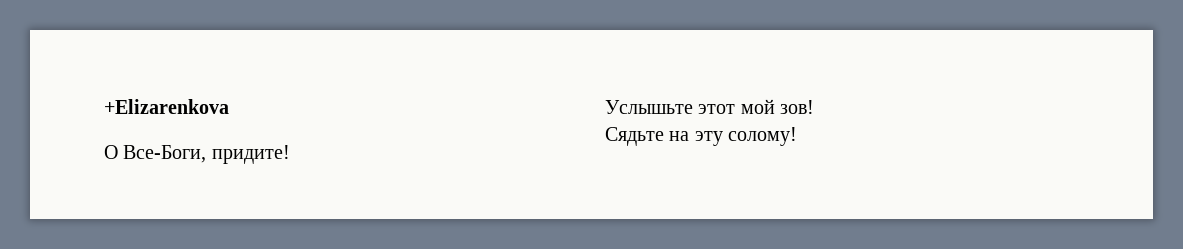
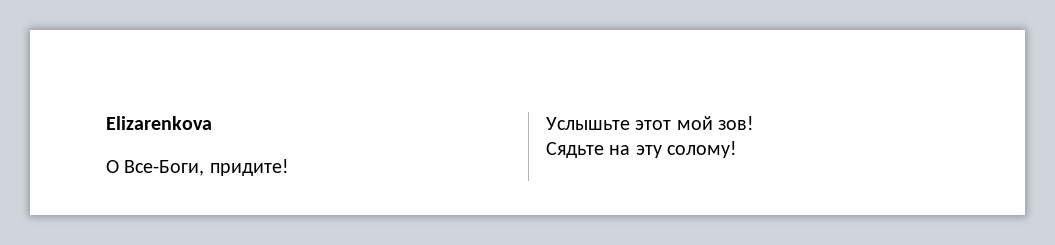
- +Elizarenkova
+ Elizarenkova

